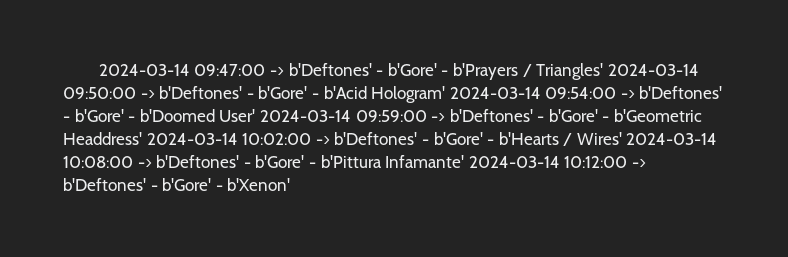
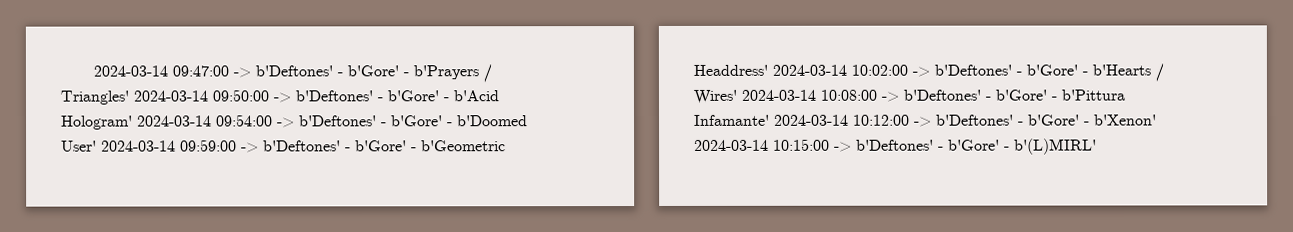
- 2024-03-14 09:47:00 -> b'Deftones' - b'Gore' - b'Prayers / Triangles' 2024-03-14 09:50:00 -> b'Deftones' - b'Gore' - b'Acid Hologram' 2024-03-14 09:54:00 -> b'Deftones' - b'Gore' - b'Doomed User' 2024-03-14 09:59:00 -> b'Deftones' - b'Gore' - b'Geometric Headdress' 2024-03-14 10:02:00 -> b'Deftones' - b'Gore' - b'Hearts / Wires' 2024-03-14 10:08:00 -> b'Deftones' - b'Gore' - b'Pittura Infamante' 2024-03-14 10:12:00 -> b'Deftones' - b'Gore' - b'Xenon'
+ 2024-03-14 09:47:00 -> b'Deftones' - b'Gore' - b'Prayers / Triangles' 2024-03-14 09:50:00 -> b'Deftones' - b'Gore' - b'Acid Hologram' 2024-03-14 09:54:00 -> b'Deftones' - b'Gore' - b'Doomed User' 2024-03-14 09:59:00 -> b'Deftones' - b'Gore' - b'Geometric Headdress' 2024-03-14 10:02:00 -> b'Deftones' - b'Gore' - b'Hearts / Wires' 2024-03-14 10:08:00 -> b'Deftones' - b'Gore' - b'Pittura Infamante' 2024-03-14 10:12:00 -> b'Deftones' - b'Gore' - b'Xenon' 2024-03-14 10:15:00 -> b'Deftones' - b'Gore' - b'(L)MIRL'

